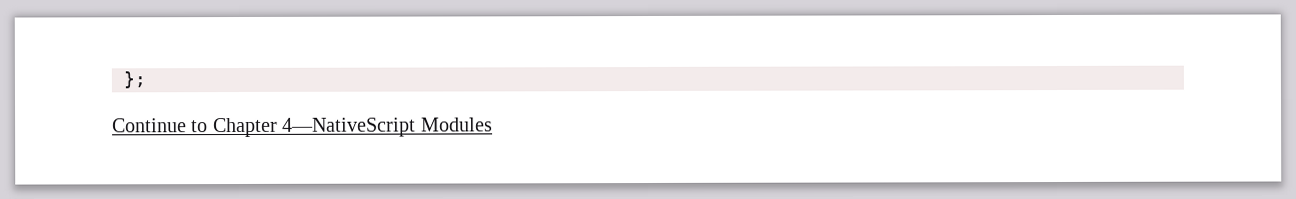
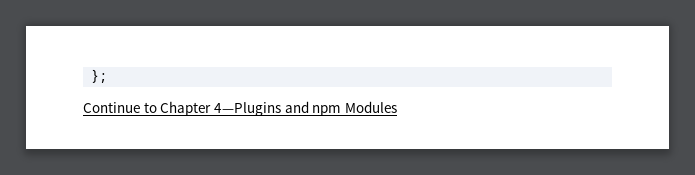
- Continue to Chapter 4—NativeScript Modules
+ Continue to Chapter 4—Plugins and npm Modules

